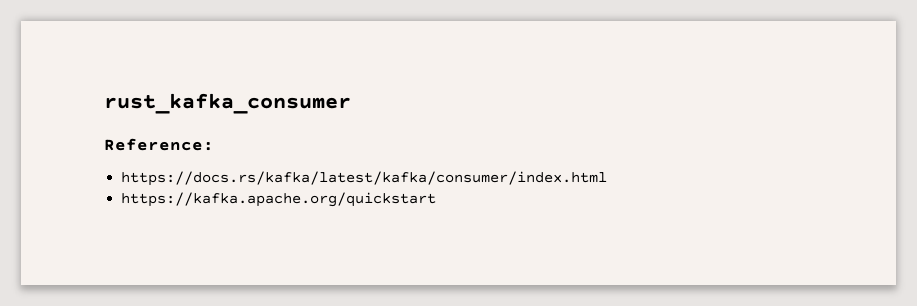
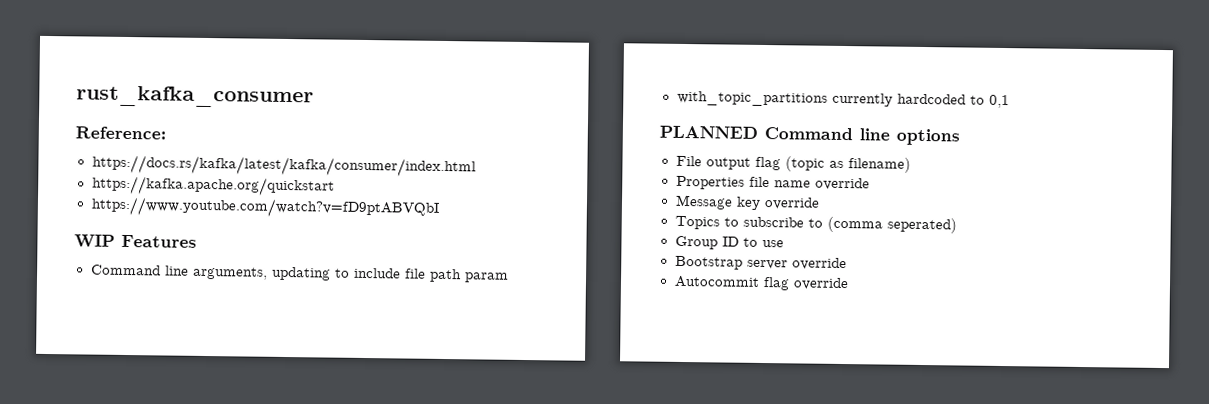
+ https://www.youtube.com/watch?v=fD9ptABVQbI
+ WIP Features
+ Command line arguments, updating to include file path param
+ with_topic_partitions currently hardcoded to 0,1
+ PLANNED Command line options
+ File output flag (topic as filename)
+ Properties file name override
+ Message key override
+ Topics to subscribe to (comma seperated)
+ Group ID to use
+ Bootstrap server override
+ Autocommit flag override

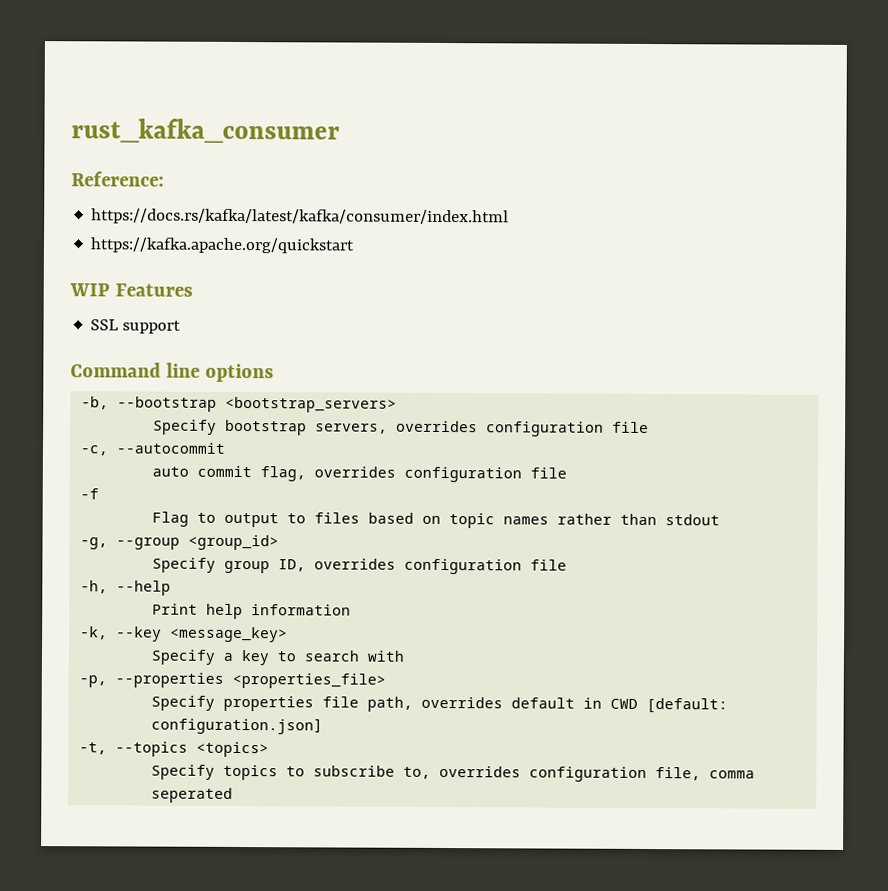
- https://www.youtube.com/watch?v=fD9ptABVQbI
- Command line arguments, updating to include file path param
- with_topic_partitions currently hardcoded to 0,1
- PLANNED Command line options
- File output flag (topic as filename)
- Properties file name override
- Message key override
- Topics to subscribe to (comma seperated)
- Group ID to use
- Bootstrap server override
- Autocommit flag override
+ SSL support
+ Command line options
+ -b, --bootstrap <bootstrap_servers>
+ Specify bootstrap servers, overrides configuration file
+ -c, --autocommit
+ auto commit flag, overrides configuration file
+ -f
+ Flag to output to files based on topic names rather than stdout
+ -g, --group <group_id>
+ Specify group ID, overrides configuration file
+ -h, --help
+ Print help information
+ -k, --key <message_key>
+ Specify a key to search with
+ -p, --properties <properties_file>
+ Specify properties file path, overrides default in CWD [default: configuration.json]
+ -t, --topics <topics>
+ Specify topics to subscribe to, overrides configuration file, comma seperated

